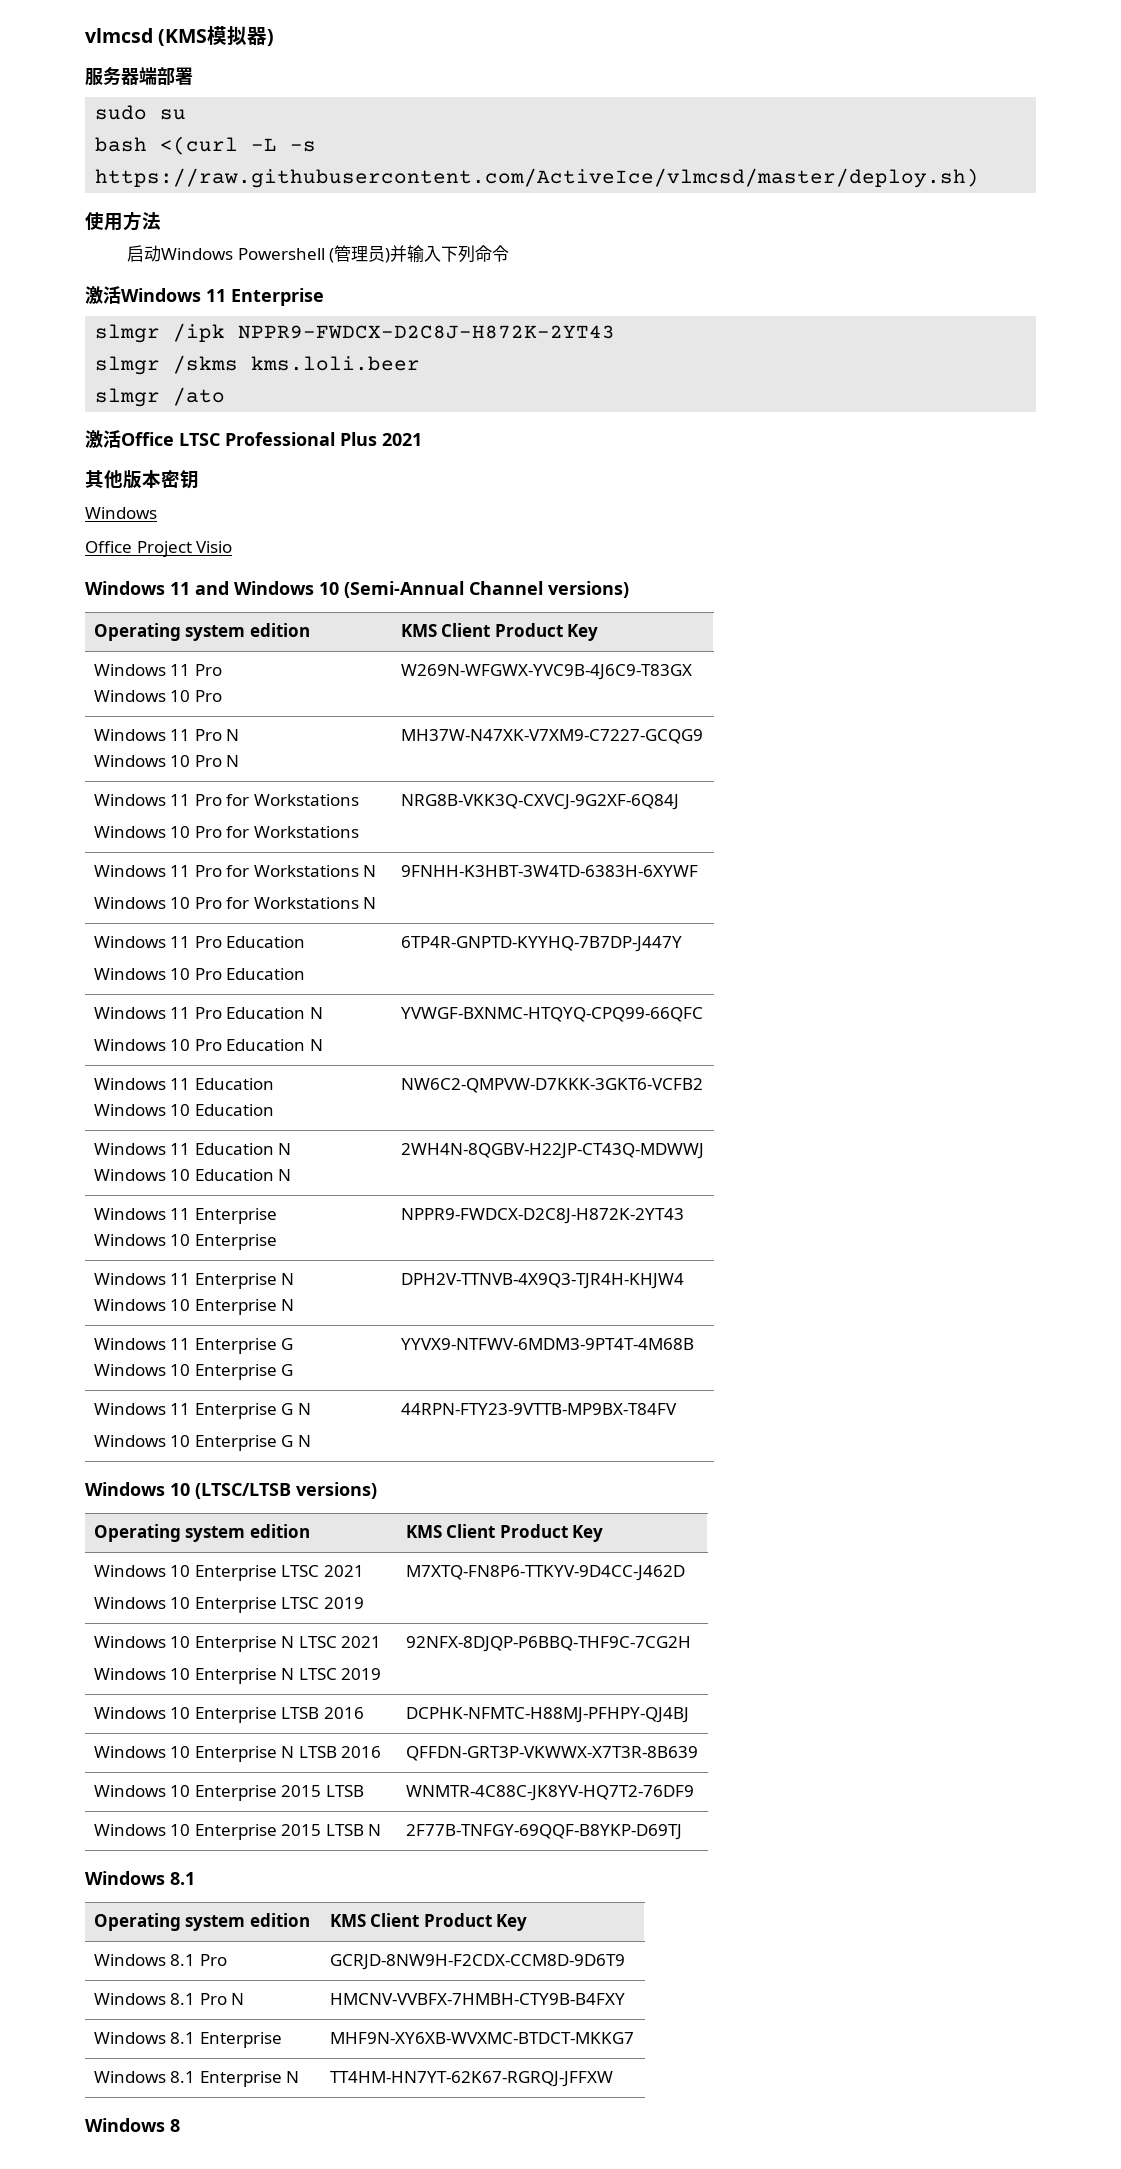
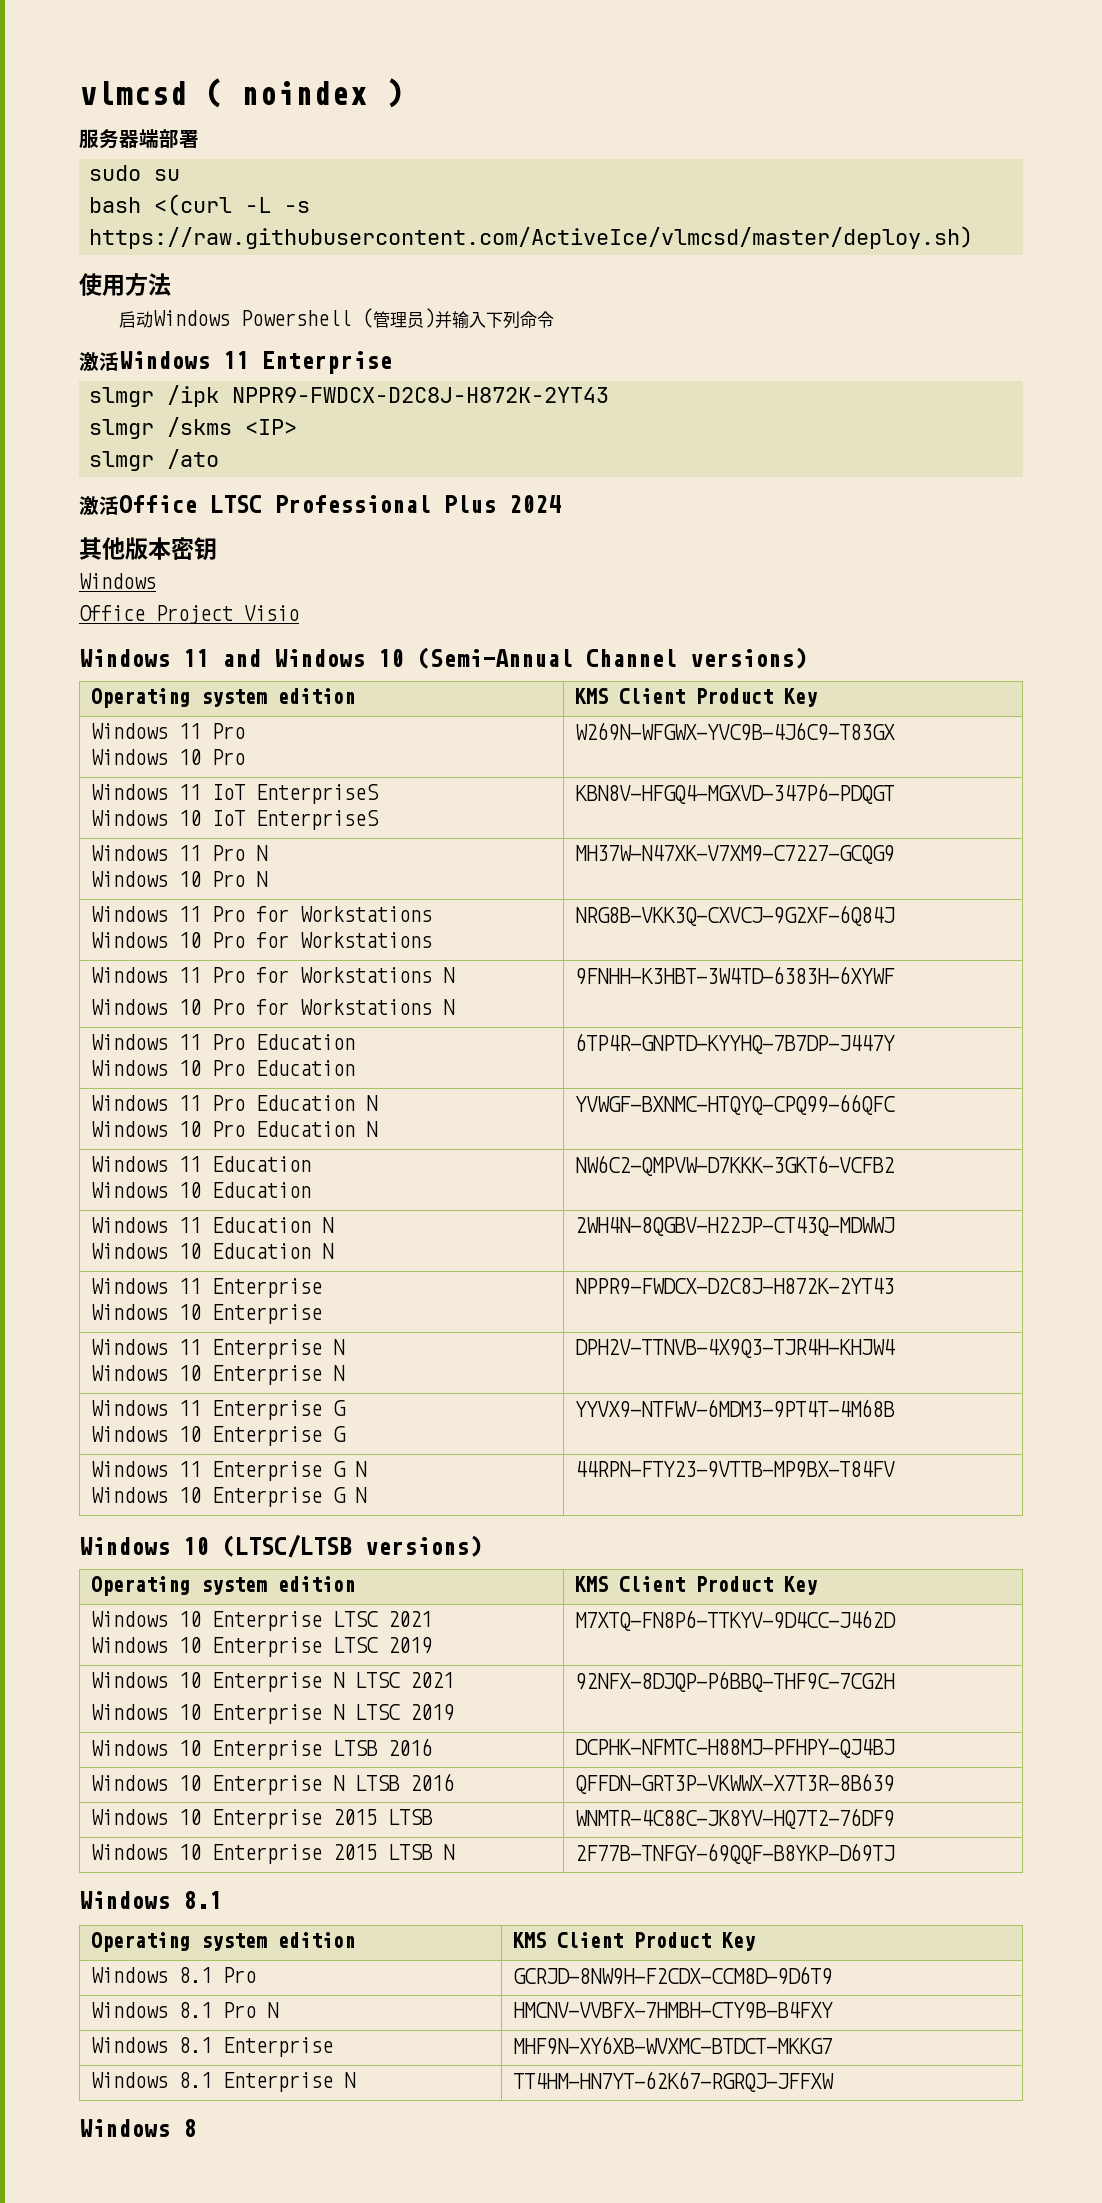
- vlmcsd (KMS模拟器)
+ vlmcsd ( noindex )
- slmgr /skms kms.loli.beer
+ slmgr /skms <IP>
- 激活Office LTSC Professional Plus 2021
+ 激活Office LTSC Professional Plus 2024
+ Windows 11 IoT EnterpriseS
+ Windows 10 IoT EnterpriseS | KBN8V-HFGQ4-MGXVD-347P6-PDQGT

